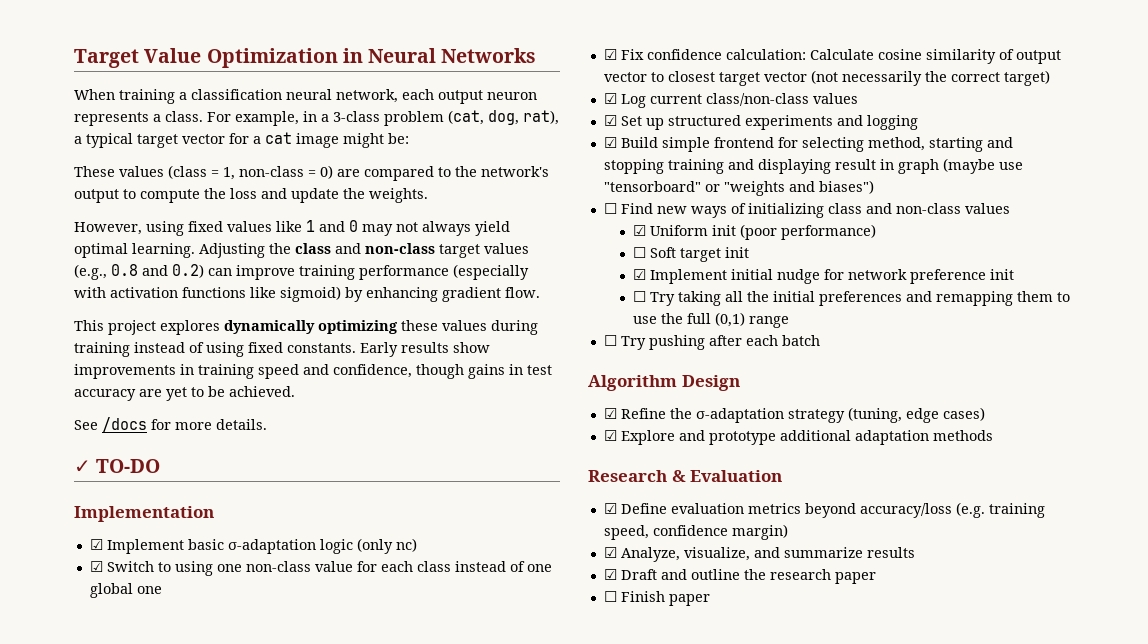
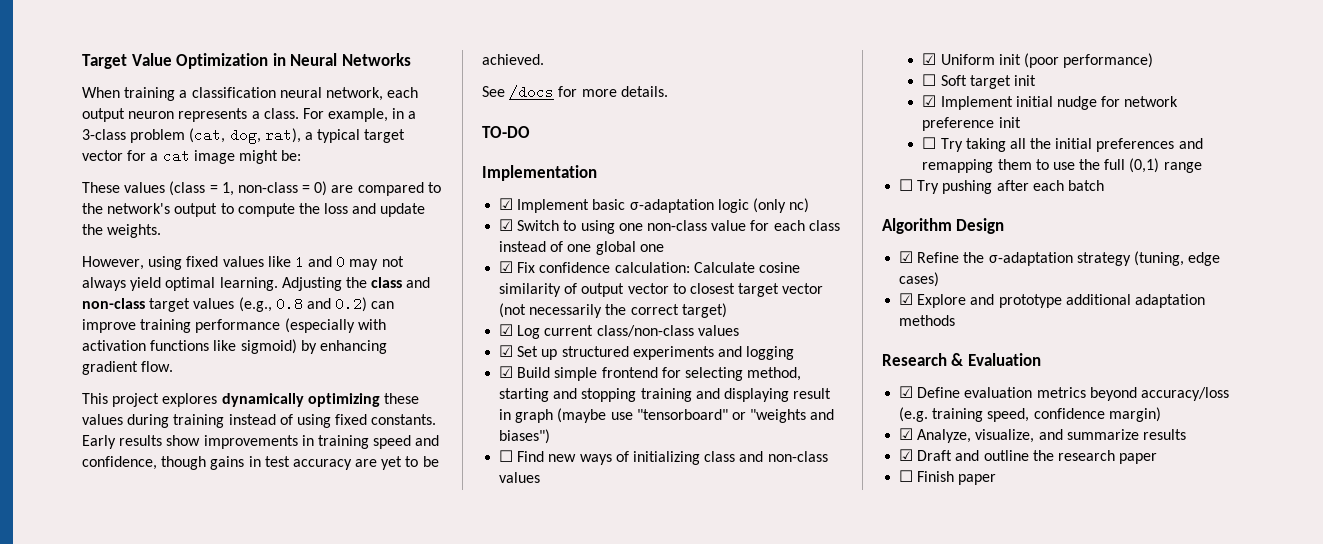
- ✓ TO-DO
+ TO-DO

